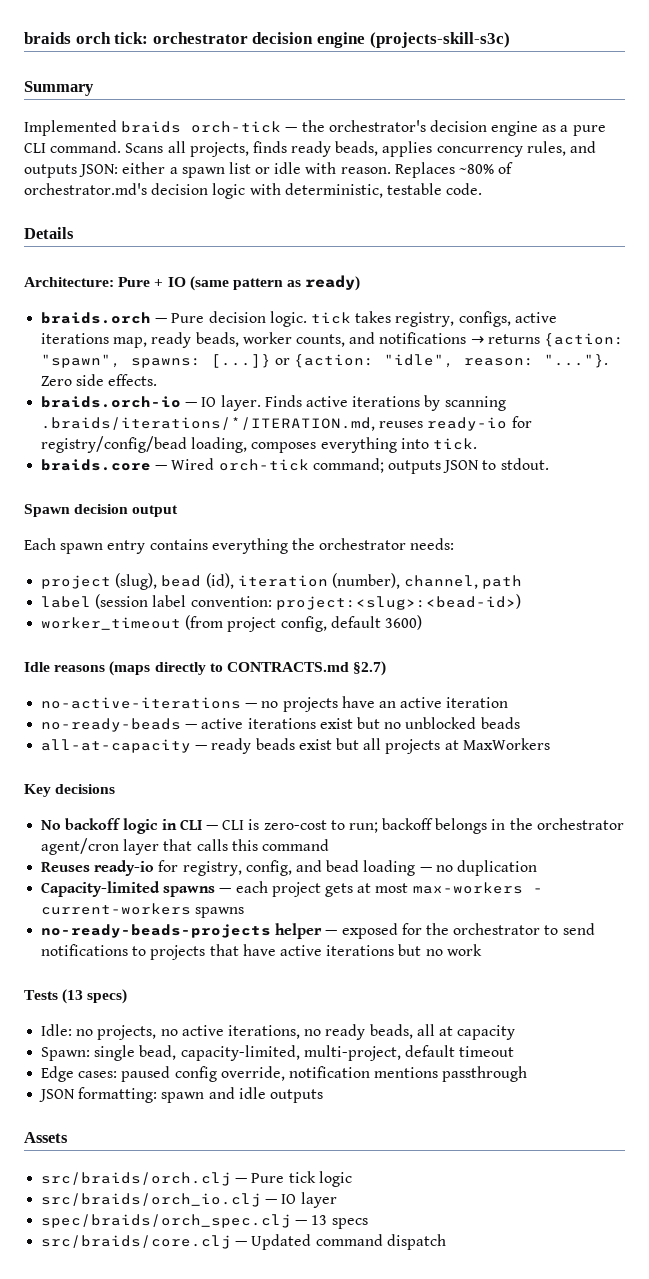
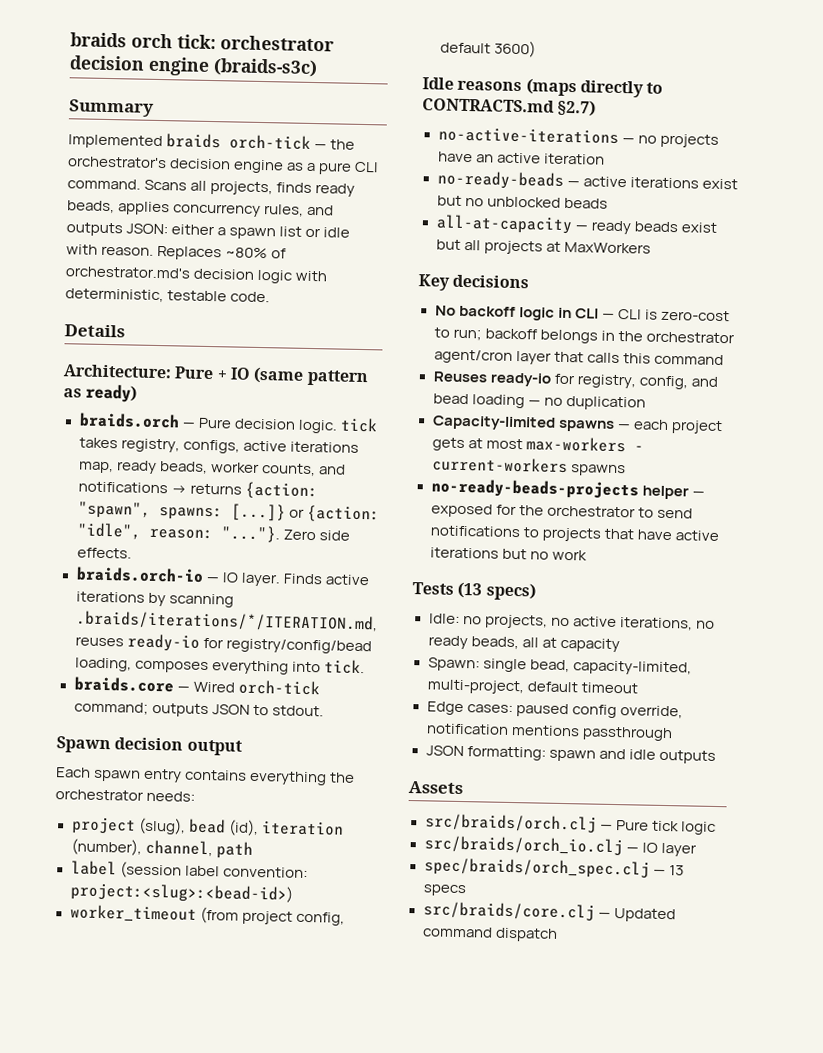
- braids orch tick: orchestrator decision engine (projects-skill-s3c)
+ braids orch tick: orchestrator decision engine (braids-s3c)

